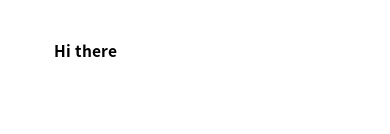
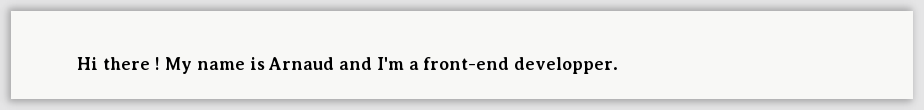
- Hi there
+ Hi there ! My name is Arnaud and I'm a front-end developper.

